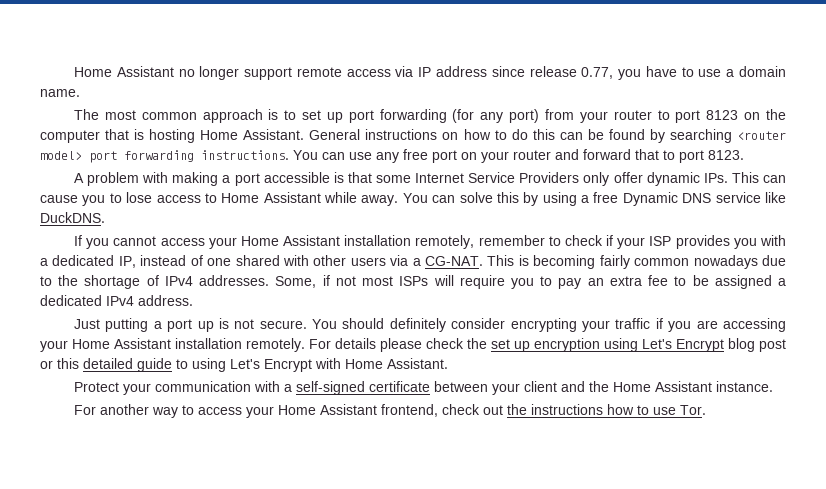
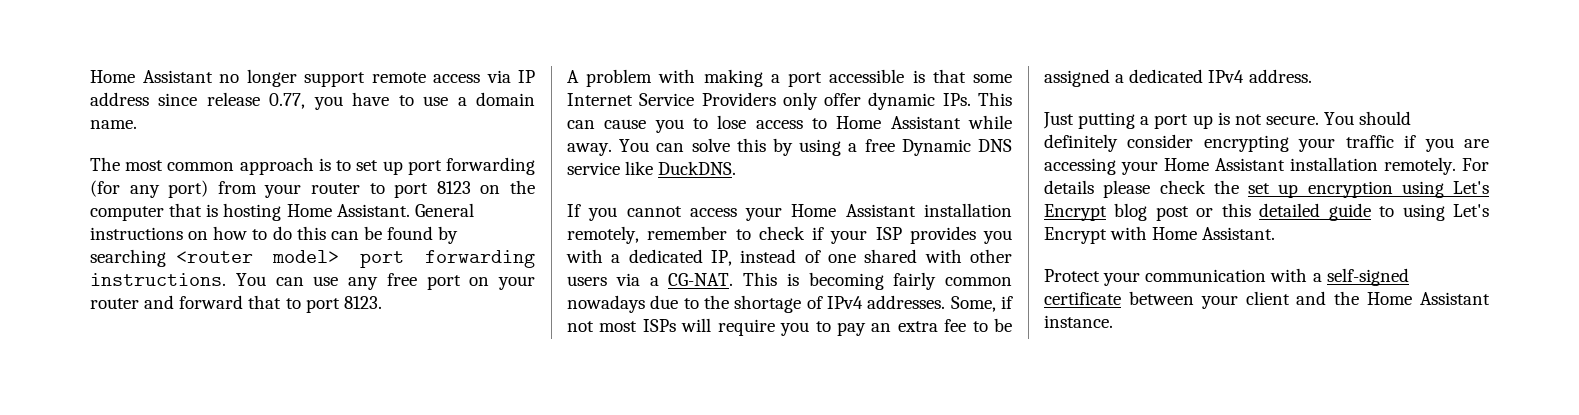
- For another way to access your Home Assistant frontend, check out the instructions how to use Tor.

